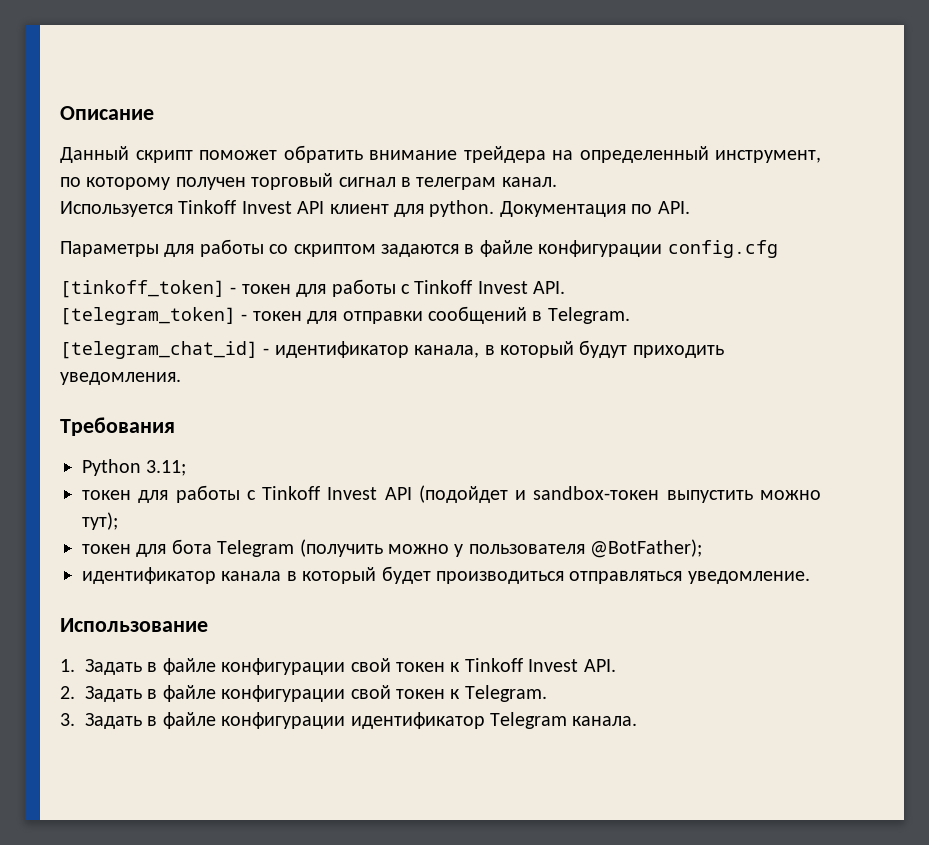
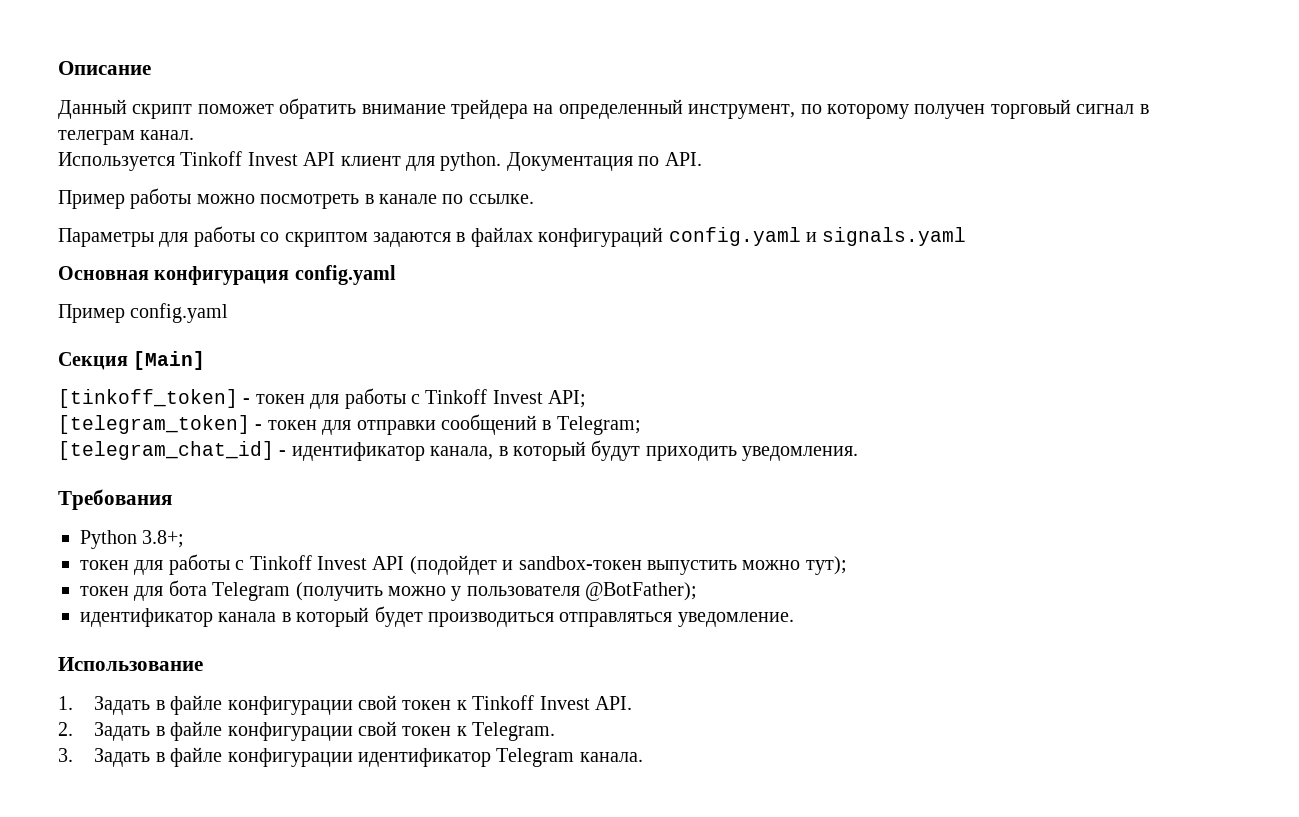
+ Пример работы можно посмотреть в канале по ссылке.
- Параметры для работы со скриптом задаются в файле конфигурации config.cfg
+ Параметры для работы со скриптом задаются в файлах конфигураций config.yaml и signals.yaml
+ Основная конфигурация config.yaml
+ Пример config.yaml
+ Секция [Main]
- [tinkoff_token] - токен для работы с Tinkoff Invest API.
+ [tinkoff_token] - токен для работы с Tinkoff Invest API;
- [telegram_token] - токен для отправки сообщений в Telegram.
+ [telegram_token] - токен для отправки сообщений в Telegram;
- Python 3.11;
+ Python 3.8+;

